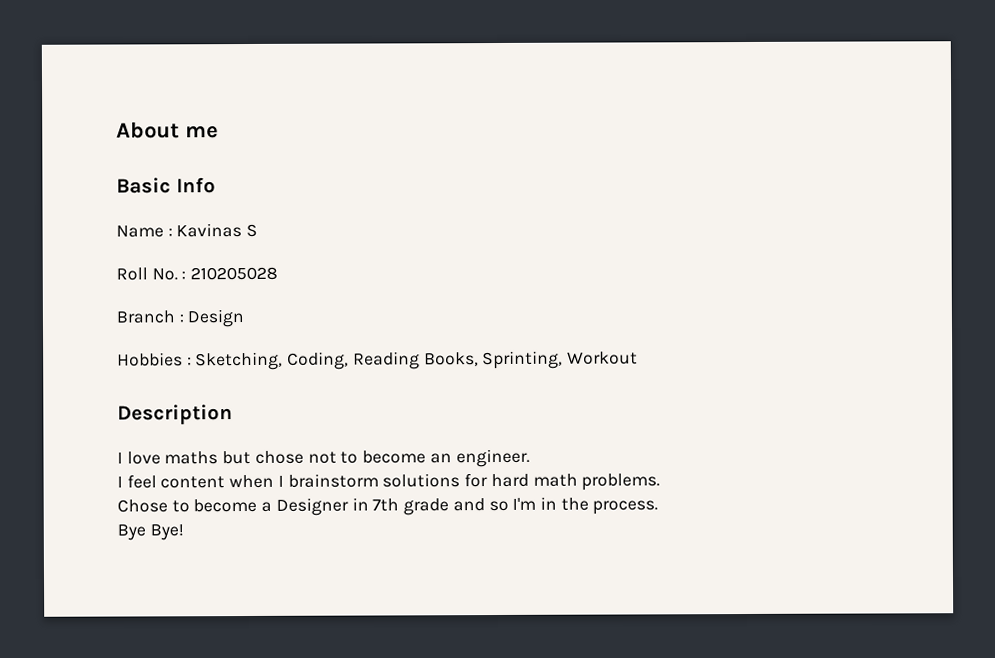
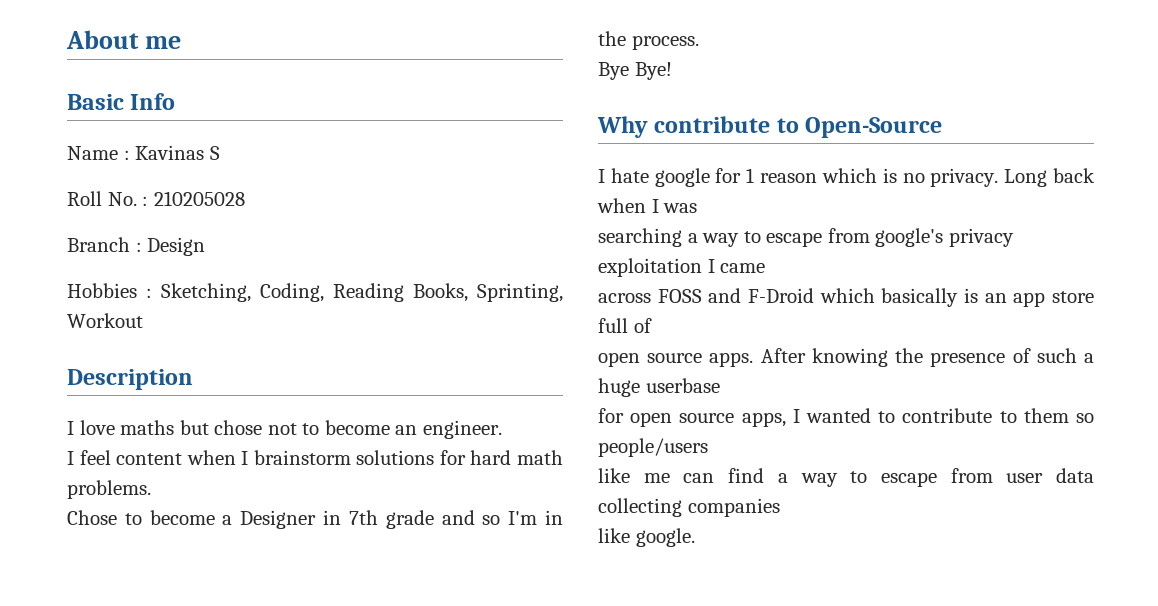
+ Why contribute to Open-Source
+ I hate google for 1 reason which is no privacy. Long back when I was
+ searching a way to escape from google's privacy exploitation I came
+ across FOSS and F-Droid which basically is an app store full of
+ open source apps. After knowing the presence of such a huge userbase
+ for open source apps, I wanted to contribute to them so people/users
+ like me can find a way to escape from user data collecting companies
+ like google.

